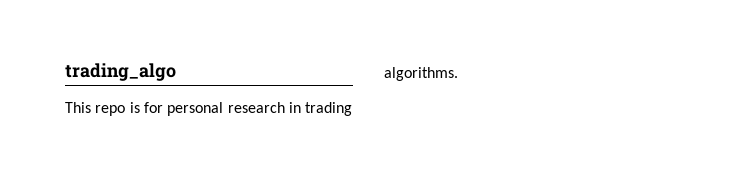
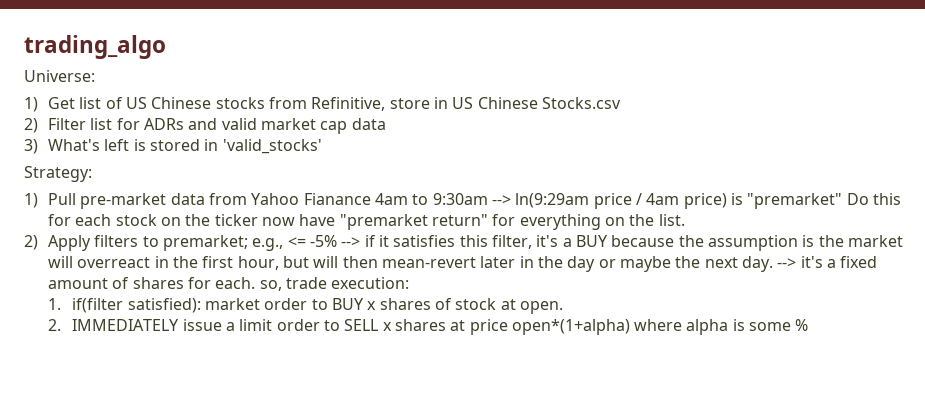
- This repo is for personal research in trading algorithms.
+ Universe:
+ 1) Get list of US Chinese stocks from Refinitive, store in US Chinese Stocks.csv
+ 2) Filter list for ADRs and valid market cap data
+ 3) What's left is stored in 'valid_stocks'
+ Strategy:
+ 1) Pull pre-market data from Yahoo Fianance 4am to 9:30am --> ln(9:29am price / 4am price) is "premarket" Do this for each stock on the ticker now have "premarket return" for everything on the list.
+ 2) Apply filters to premarket; e.g., <= -5% --> if it satisfies this filter, it's a BUY because the assumption is the market will overreact in the first hour, but will then mean-revert later in the day or maybe the next day. --> it's a fixed amount of shares for each. so, trade execution:
+ 1. if(filter satisfied): market order to BUY x shares of stock at open.
+ 2. IMMEDIATELY issue a limit order to SELL x shares at price open*(1+alpha) where alpha is some %

